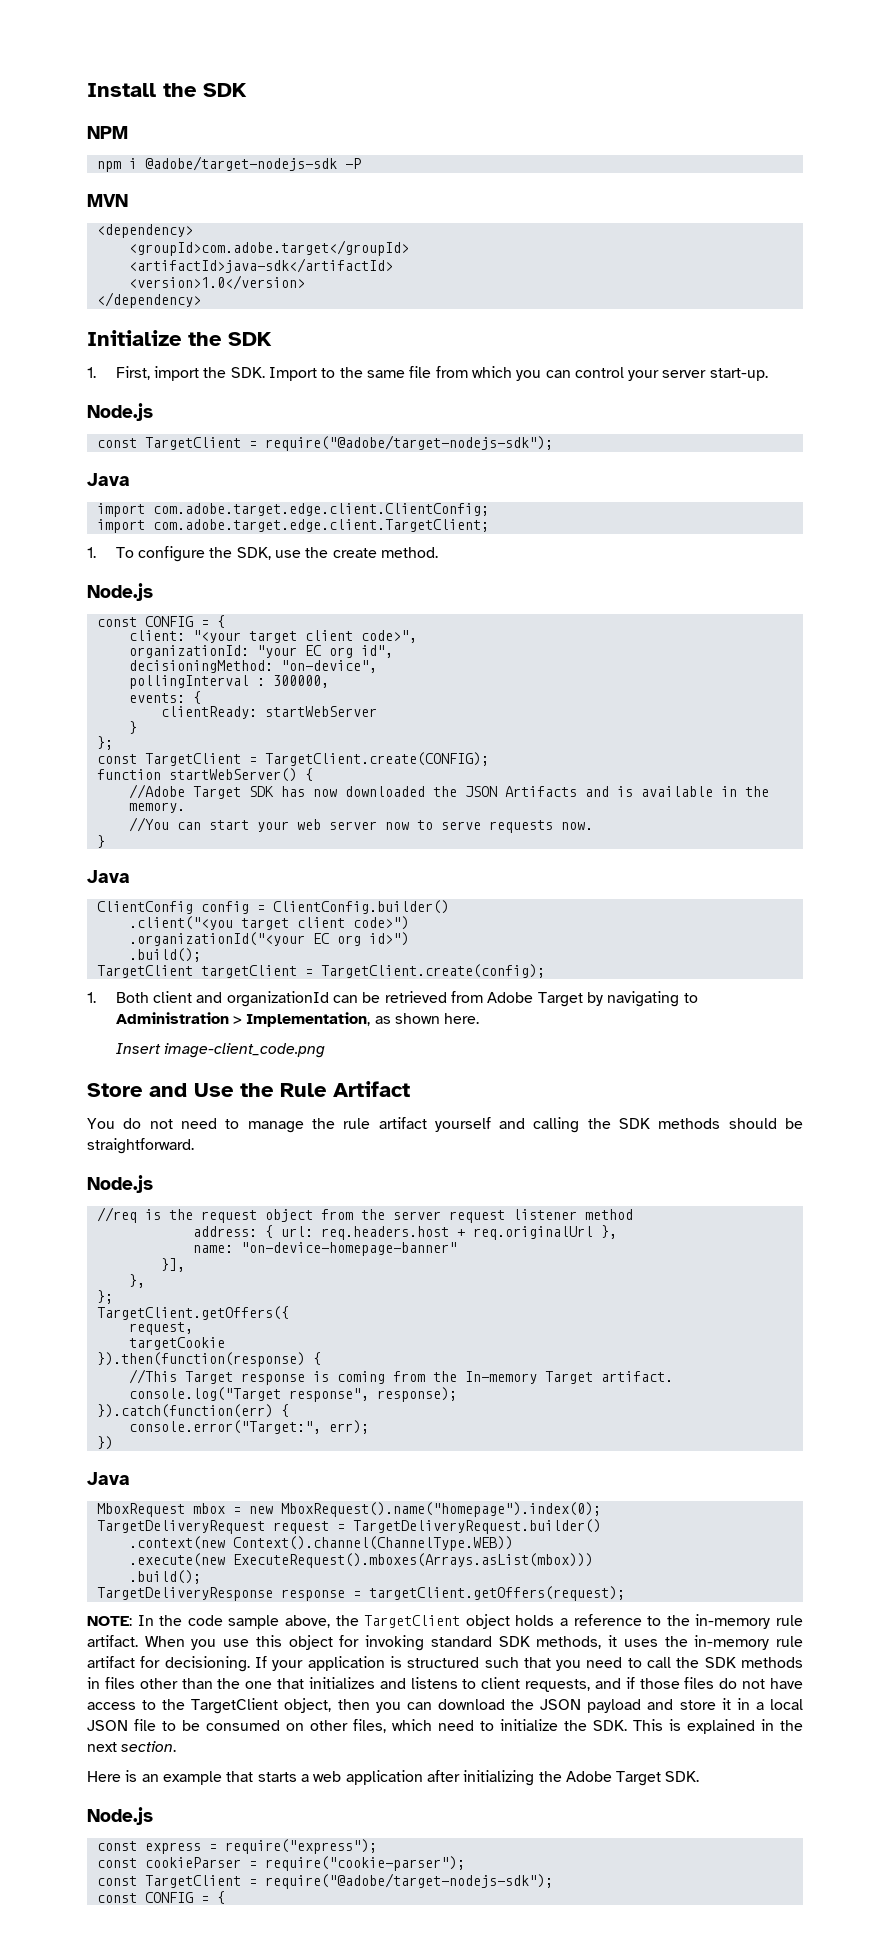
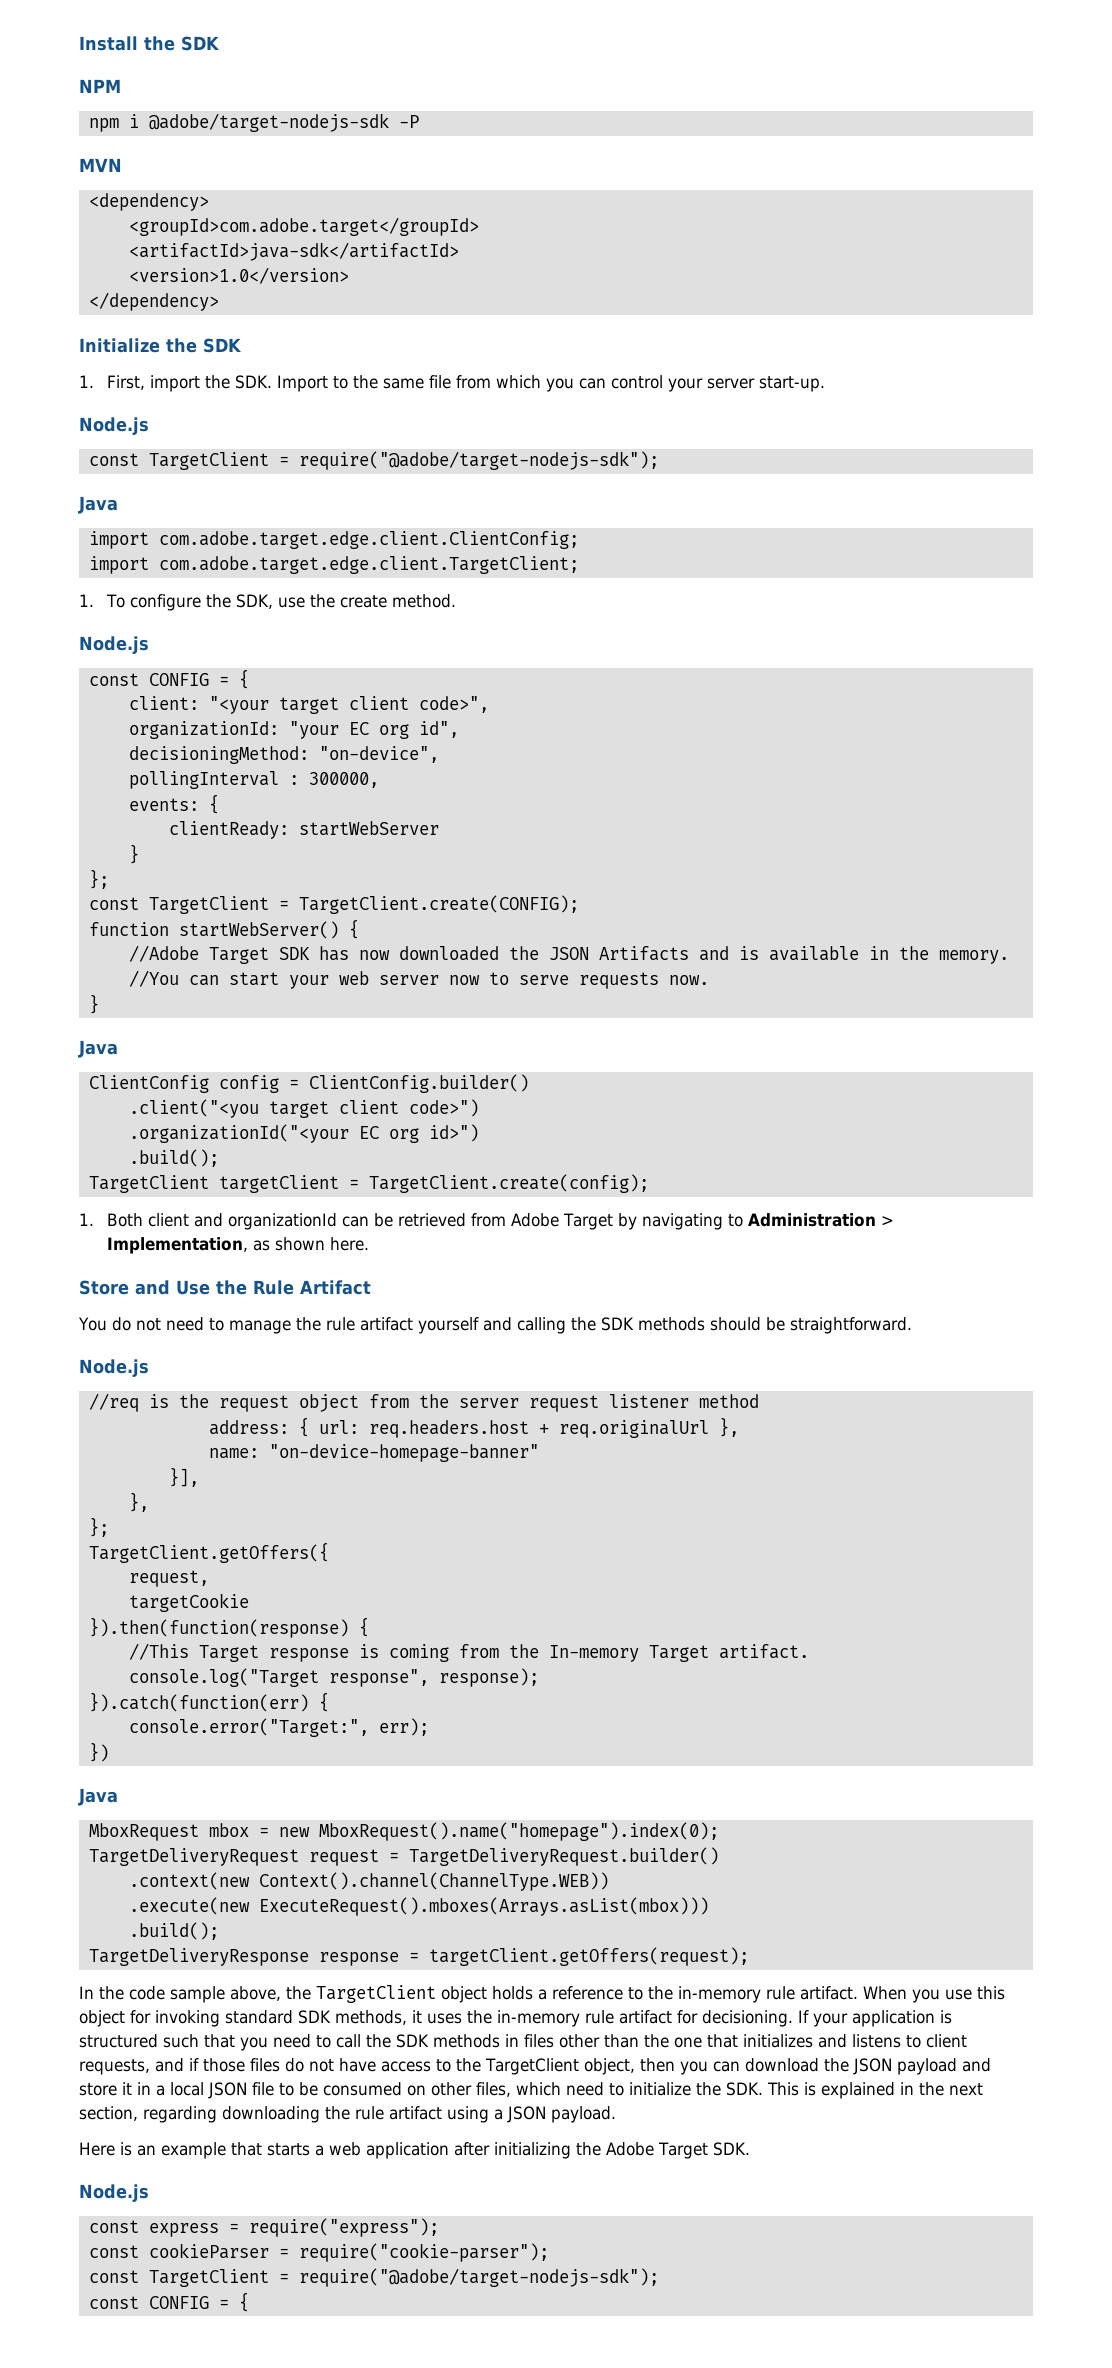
- Insert image-client_code.png
- NOTE: In the code sample above, the TargetClient object holds a reference to the in-memory rule artifact.
+ In the code sample above, the TargetClient object holds a reference to the in-memory rule artifact.
- If your application is structured such that you need to call the SDK methods in files other than the one that initializes and listens to client requests, and if those files do not have access to the TargetClient object, then you can download the JSON payload and store it in a local JSON file to be consumed on other files, which need to initialize the SDK. This is explained in the next section.
+ If your application is structured such that you need to call the SDK methods in files other than the one that initializes and listens to client requests, and if those files do not have access to the TargetClient object, then you can download the JSON payload and store it in a local JSON file to be consumed on other files, which need to initialize the SDK. This is explained in the next section, regarding downloading the rule artifact using a JSON payload.

